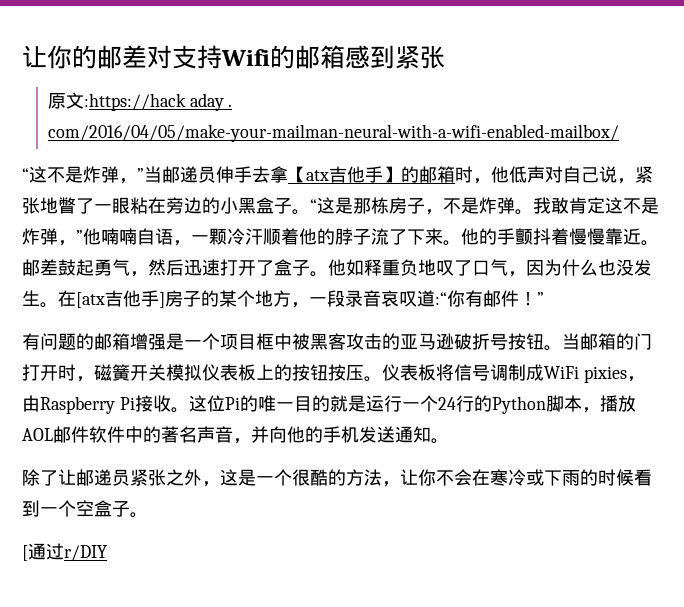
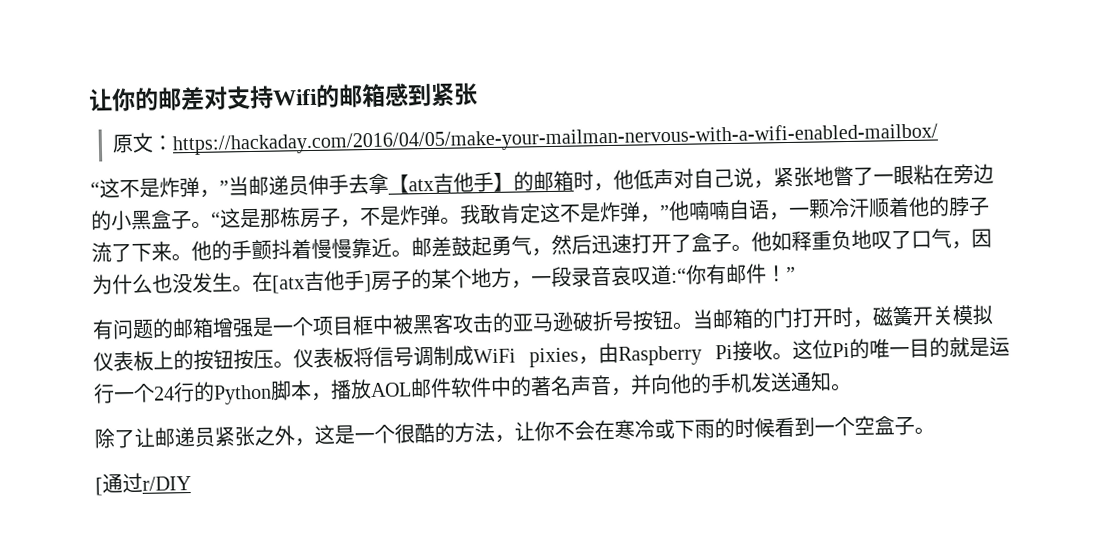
- 原文:https://hack aday . com/2016/04/05/make-your-mailman-neural-with-a-wifi-enabled-mailbox/
+ 原文：https://hackaday.com/2016/04/05/make-your-mailman-nervous-with-a-wifi-enabled-mailbox/

